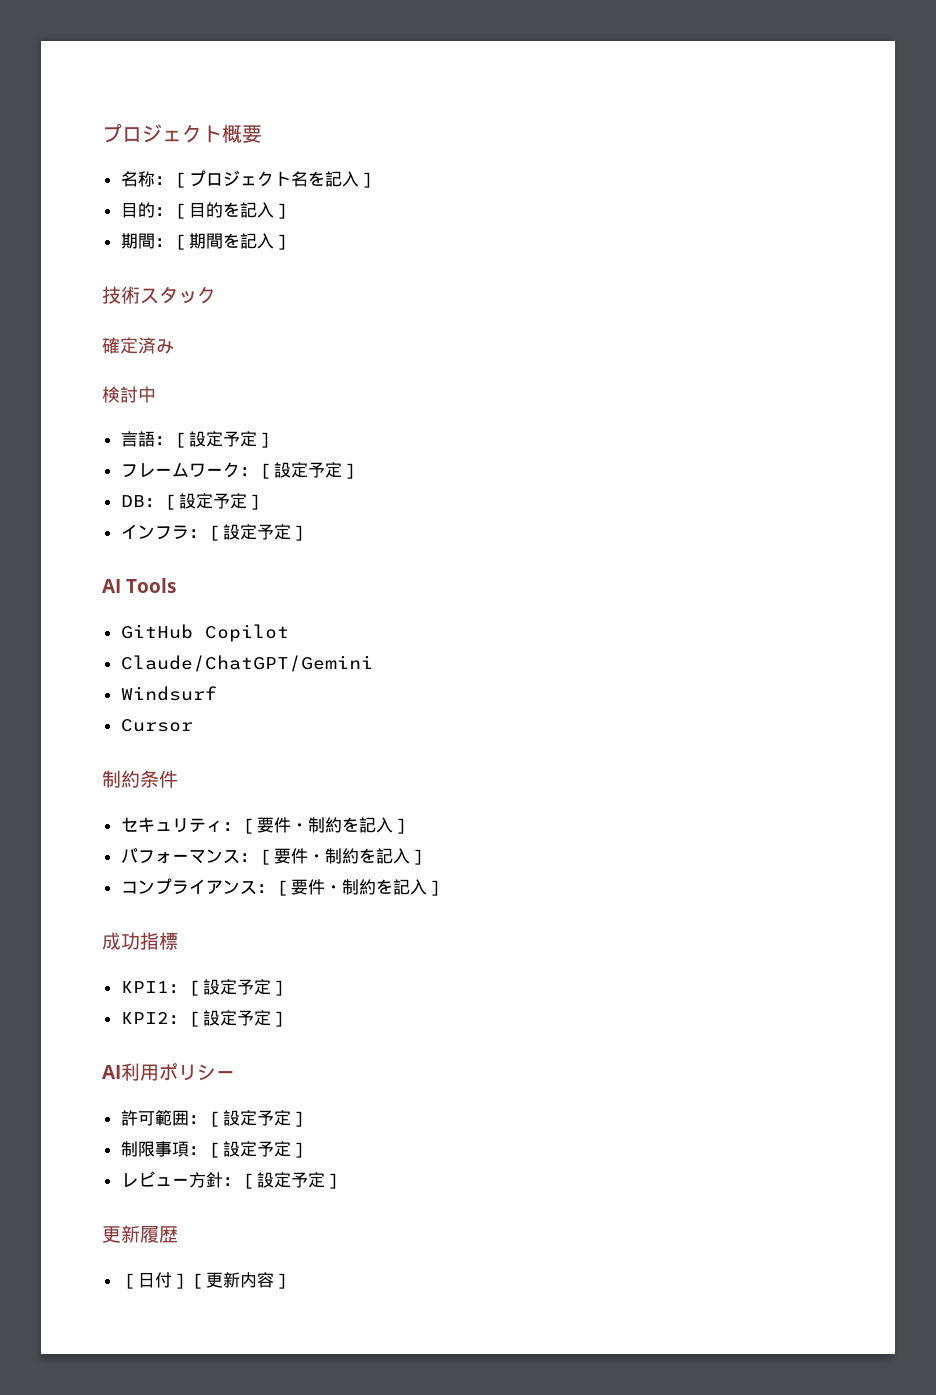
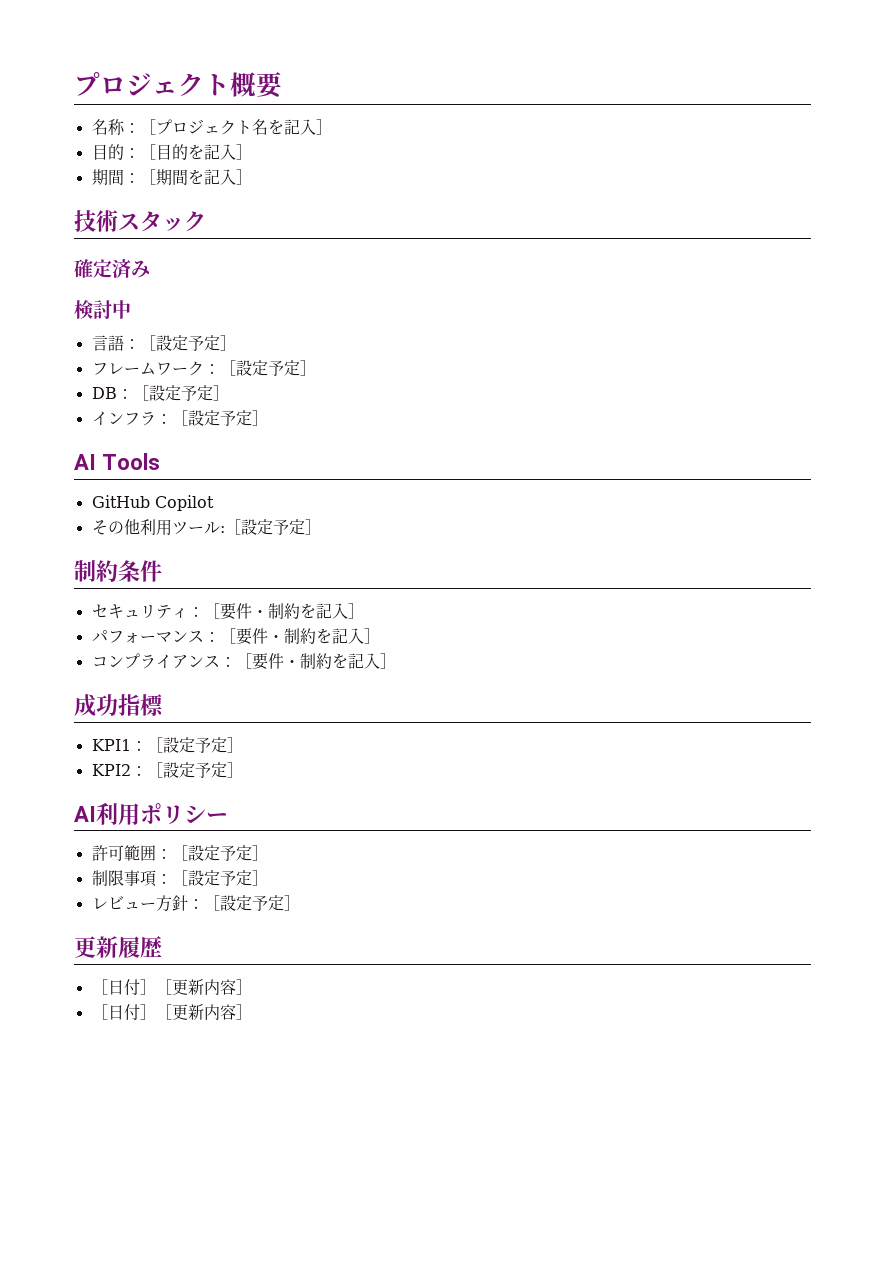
- Claude/ChatGPT/Gemini
- Windsurf
- Cursor
+ その他利用ツール:［設定予定］
  更新履歴
+ ［日付］［更新内容］

